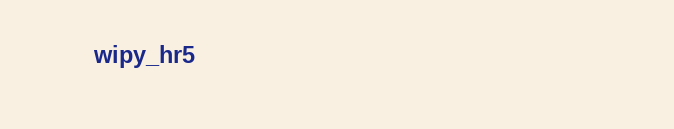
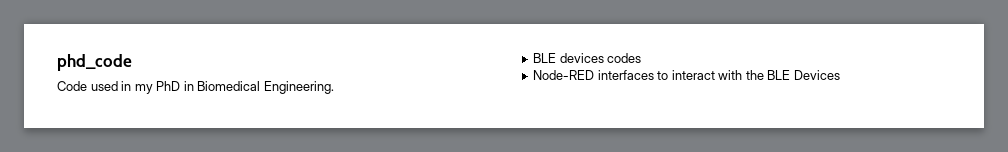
- wipy_hr5
+ phd_code
+ Code used in my PhD in Biomedical Engineering.
+ BLE devices codes
+ Node-RED interfaces to interact with the BLE Devices

